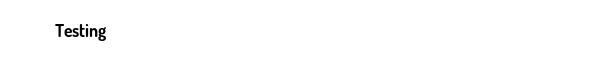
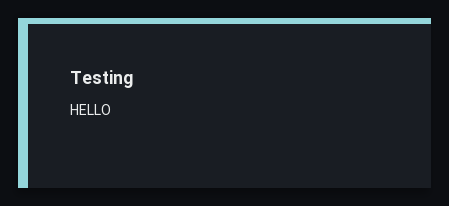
+ HELLO

